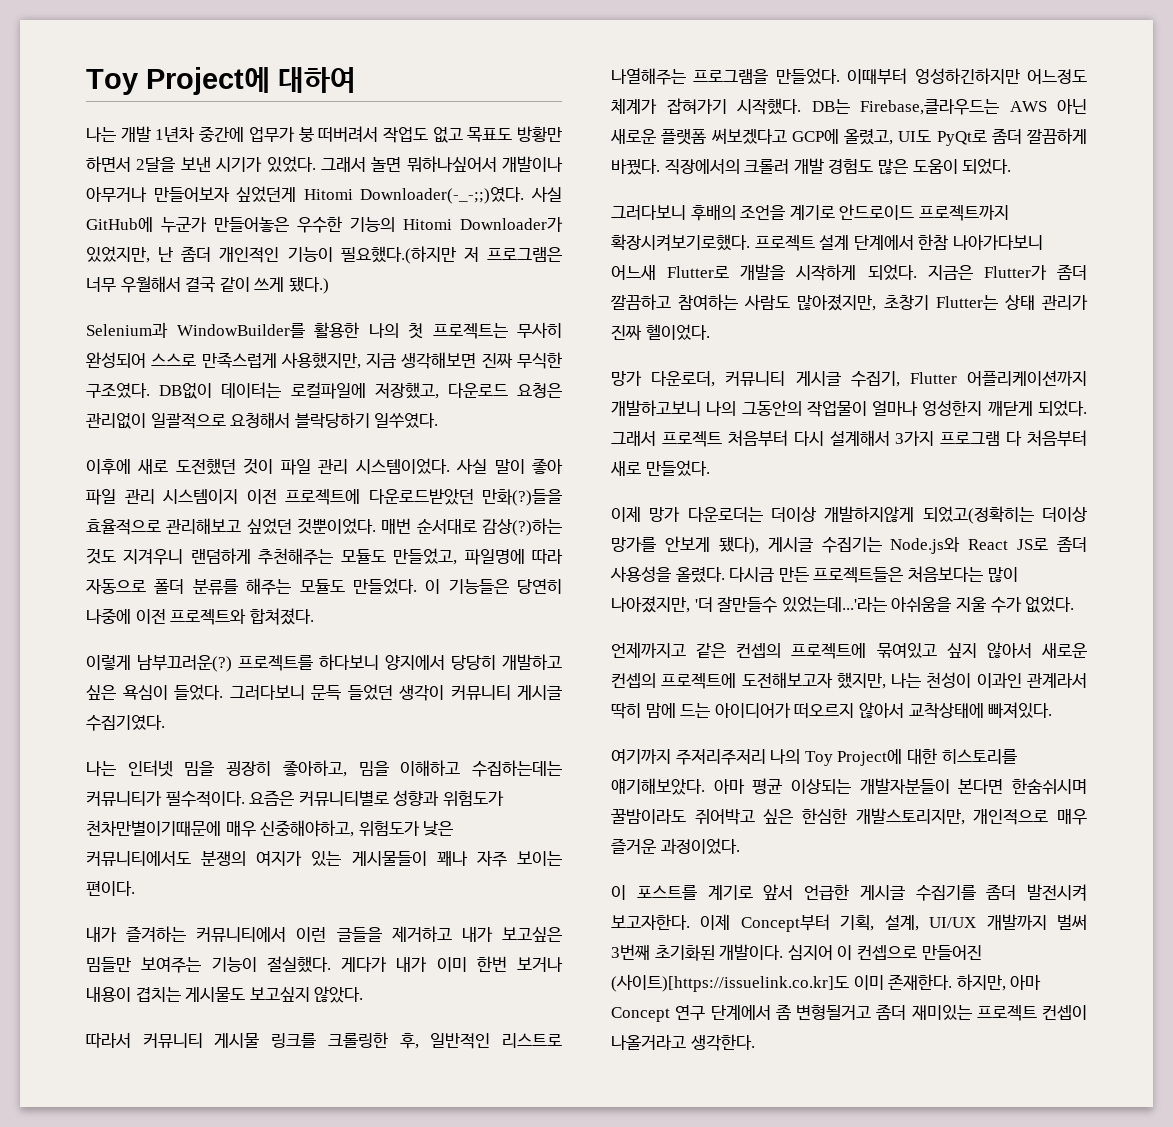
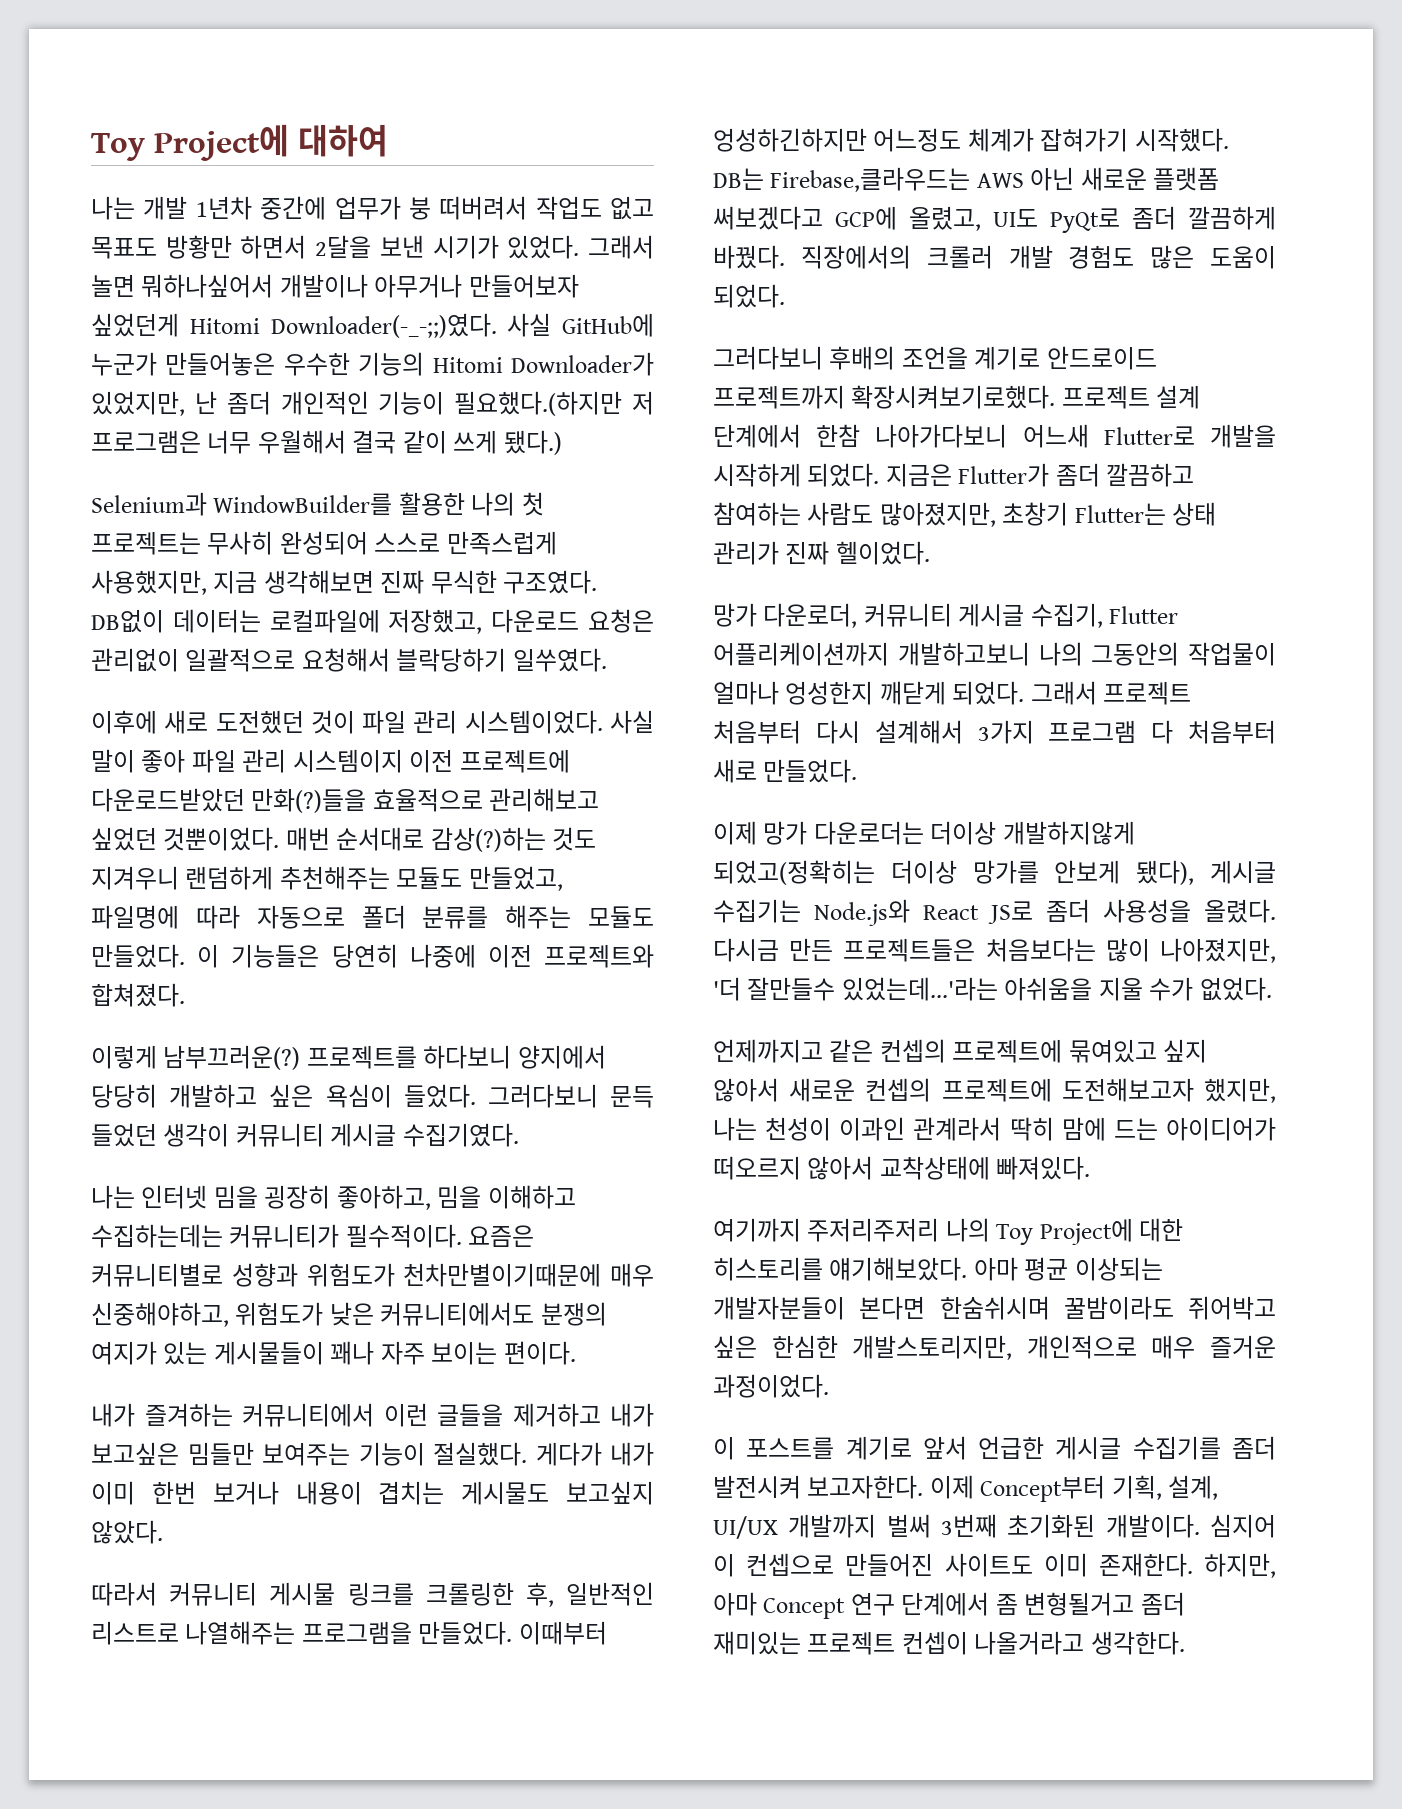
- 심지어 이 컨셉으로 만들어진 (사이트)[https://issuelink.co.kr]도 이미 존재한다.
+ 심지어 이 컨셉으로 만들어진 사이트도 이미 존재한다.

